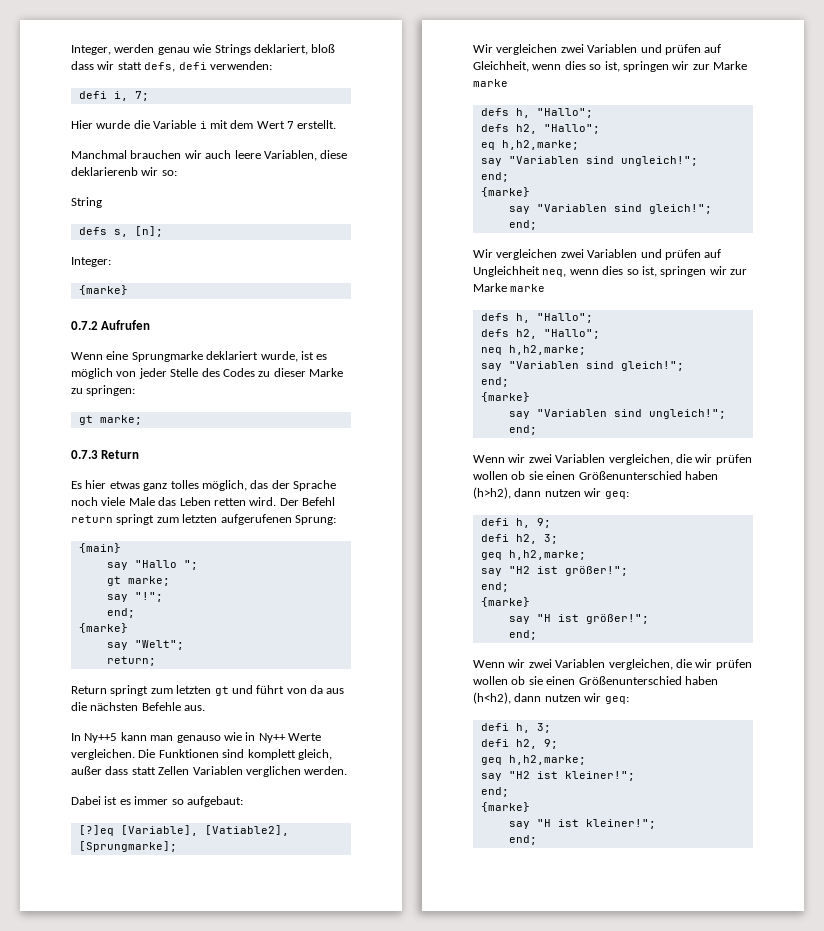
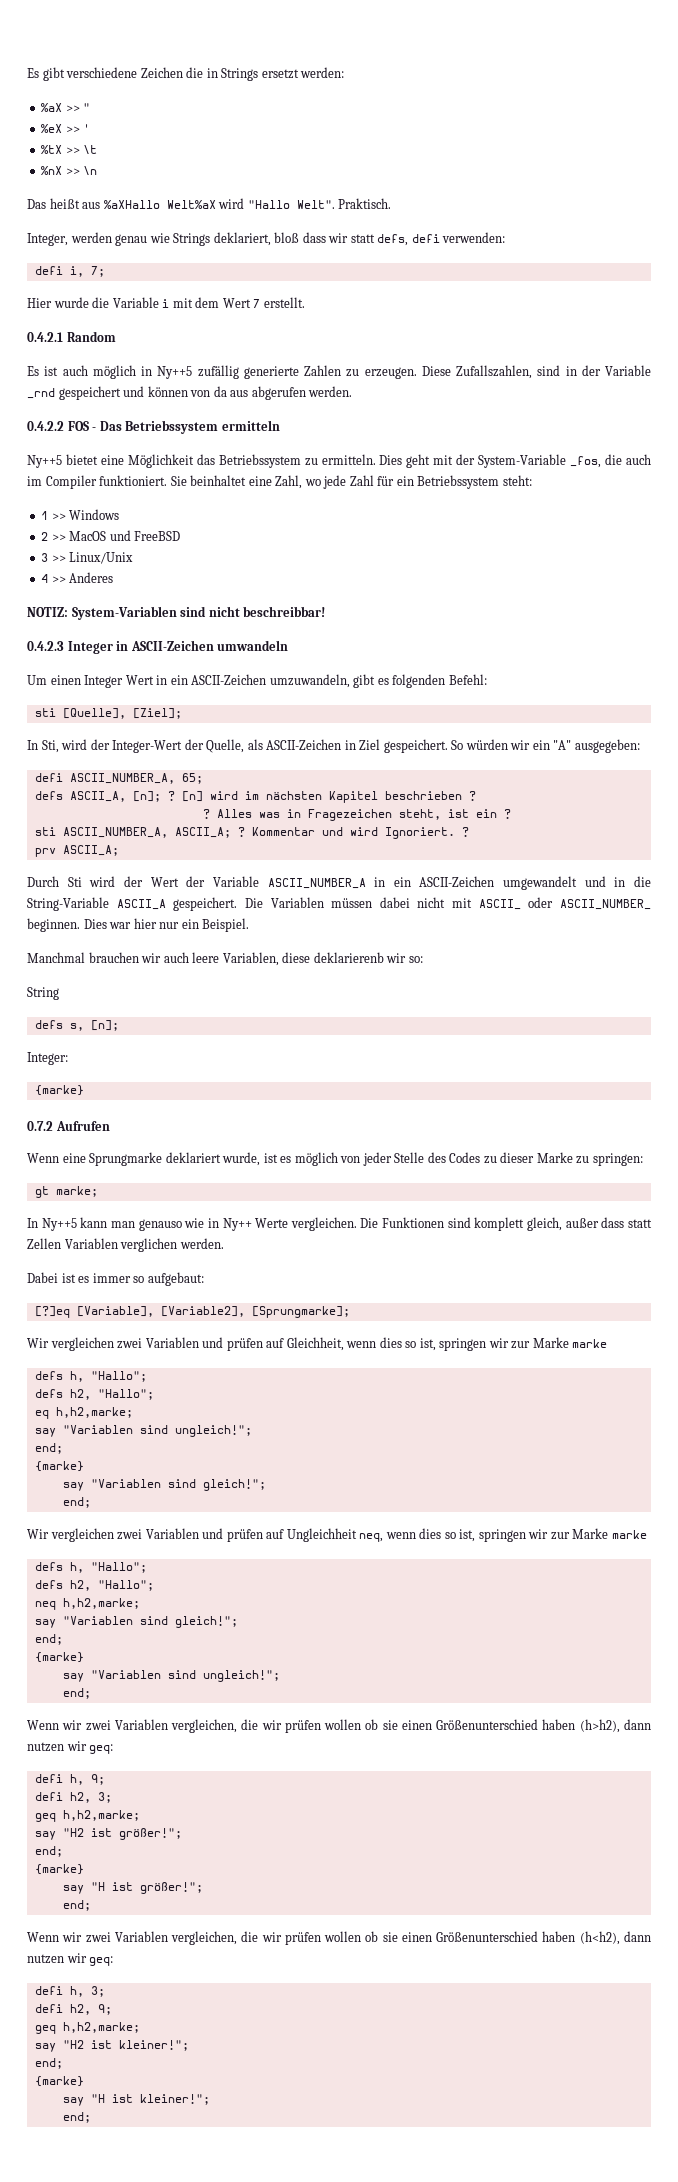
+ Es gibt verschiedene Zeichen die in Strings ersetzt werden:
+ %aX >> "
+ %eX >> '
+ %tX >> \t
+ %nX >> \n
+ Das heißt aus %aXHallo Welt%aX wird "Hallo Welt". Praktisch.
+ 0.4.2.1 Random
+ Es ist auch möglich in Ny++5 zufällig generierte Zahlen zu erzeugen. Diese Zufallszahlen, sind in der Variable _rnd gespeichert und können von da aus abgerufen werden.
+ 0.4.2.2 FOS - Das Betriebssystem ermitteln
+ Ny++5 bietet eine Möglichkeit das Betriebssystem zu ermitteln. Dies geht mit der System-Variable _fos, die auch im Compiler funktioniert. Sie beinhaltet eine Zahl, wo jede Zahl für ein Betriebssystem steht:
+ 1 >> Windows
+ 2 >> MacOS und FreeBSD
+ 3 >> Linux/Unix
+ 4 >> Anderes
+ NOTIZ: System-Variablen sind nicht beschreibbar!
+ 0.4.2.3 Integer in ASCII-Zeichen umwandeln
+ Um einen Integer Wert in ein ASCII-Zeichen umzuwandeln, gibt es folgenden Befehl:
+ sti [Quelle], [Ziel];
+ In Sti, wird der Integer-Wert der Quelle, als ASCII-Zeichen in Ziel gespeichert. So würden wir ein "A" ausgegeben:
+ defi ASCII_NUMBER_A, 65;
+ defs ASCII_A, [n]; ? [n] wird im nächsten Kapitel beschrieben ?
+ ? Alles was in Fragezeichen steht, ist ein ?
+ sti ASCII_NUMBER_A, ASCII_A; ? Kommentar und wird Ignoriert. ?
+ prv ASCII_A;
+ Durch Sti wird der Wert der Variable ASCII_NUMBER_A in ein ASCII-Zeichen umgewandelt und in die String-Variable ASCII_A gespeichert. Die Variablen müssen dabei nicht mit ASCII_ oder ASCII_NUMBER_ beginnen. Dies war hier nur ein Beispiel.
- 0.7.3 Return
- Es hier etwas ganz tolles möglich, das der Sprache noch viele Male das Leben retten wird. Der Befehl return springt zum letzten aufgerufenen Sprung:
- {main}
- say "Hallo ";
- gt marke;
- say "!";
- end;
- {marke}
- say "Welt";
- return;
- Return springt zum letzten gt und führt von da aus die nächsten Befehle aus.
- [?]eq [Variable], [Vatiable2], [Sprungmarke];
+ [?]eq [Variable], [Variable2], [Sprungmarke];

